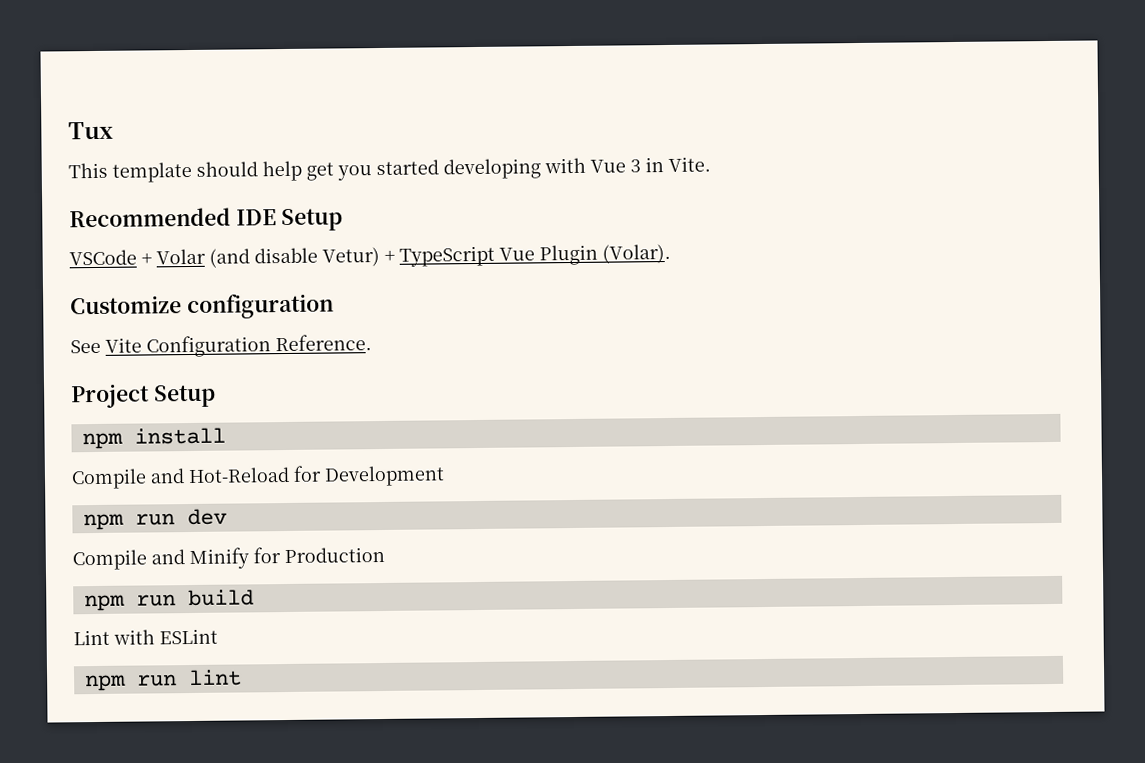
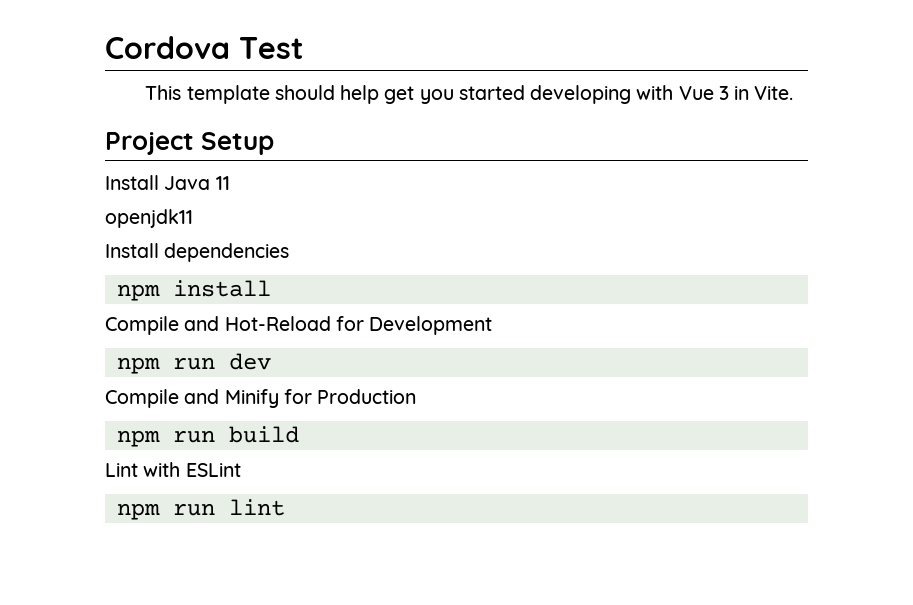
- Tux
+ Cordova Test
- Recommended IDE Setup
- VSCode + Volar (and disable Vetur) + TypeScript Vue Plugin (Volar).
- Customize configuration
- See Vite Configuration Reference.
  Project Setup
+ Install Java 11
+ openjdk11
+ Install dependencies

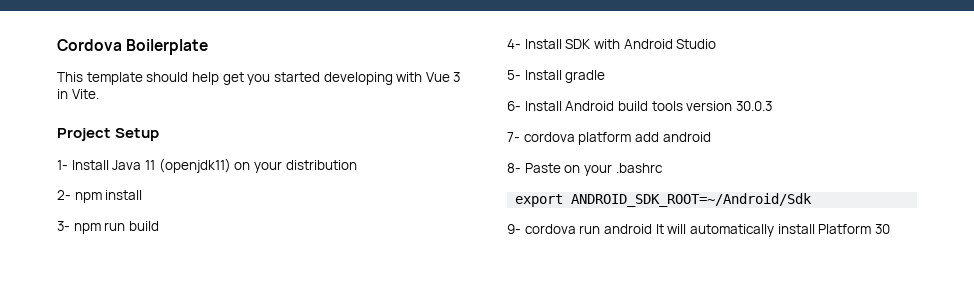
- Cordova Test
+ Cordova Boilerplate
- Install Java 11
- openjdk11
- Install dependencies
- npm install
- Compile and Hot-Reload for Development
- npm run dev
- Compile and Minify for Production
- npm run build
- Lint with ESLint
- npm run lint
+ 1- Install Java 11 (openjdk11) on your distribution
+ 2- npm install
+ 3- npm run build
+ 4- Install SDK with Android Studio
+ 5- Install gradle
+ 6- Install Android build tools version 30.0.3
+ 7- cordova platform add android
+ 8- Paste on your .bashrc
+ export ANDROID_SDK_ROOT=~/Android/Sdk
+ 9- cordova run android It will automatically install Platform 30

